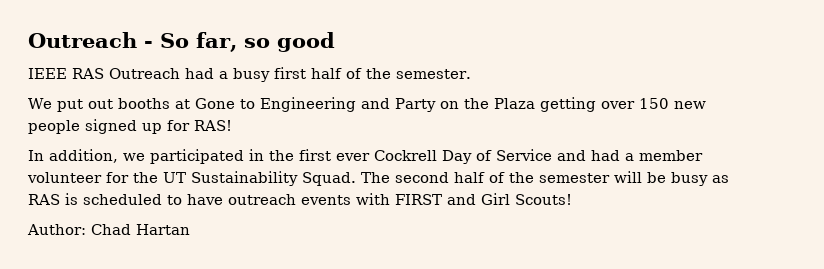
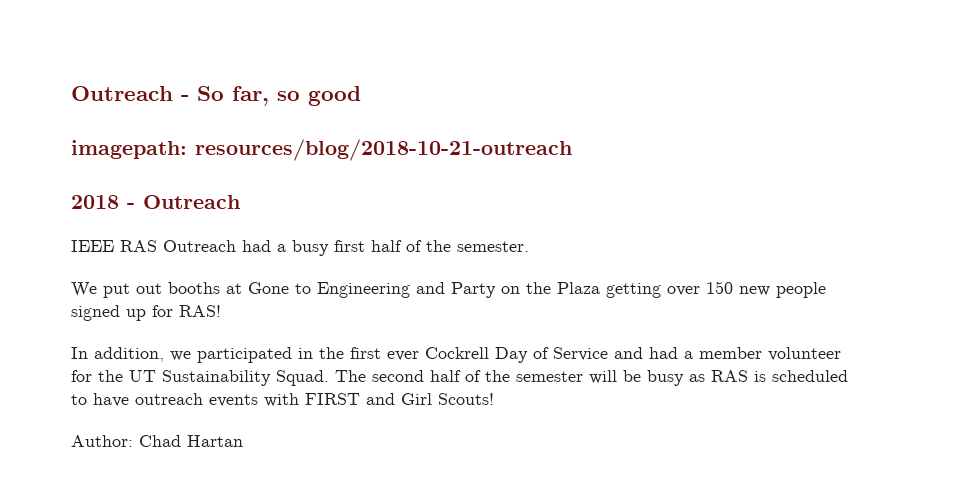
+ imagepath: resources/blog/2018-10-21-outreach
+ 2018 - Outreach

